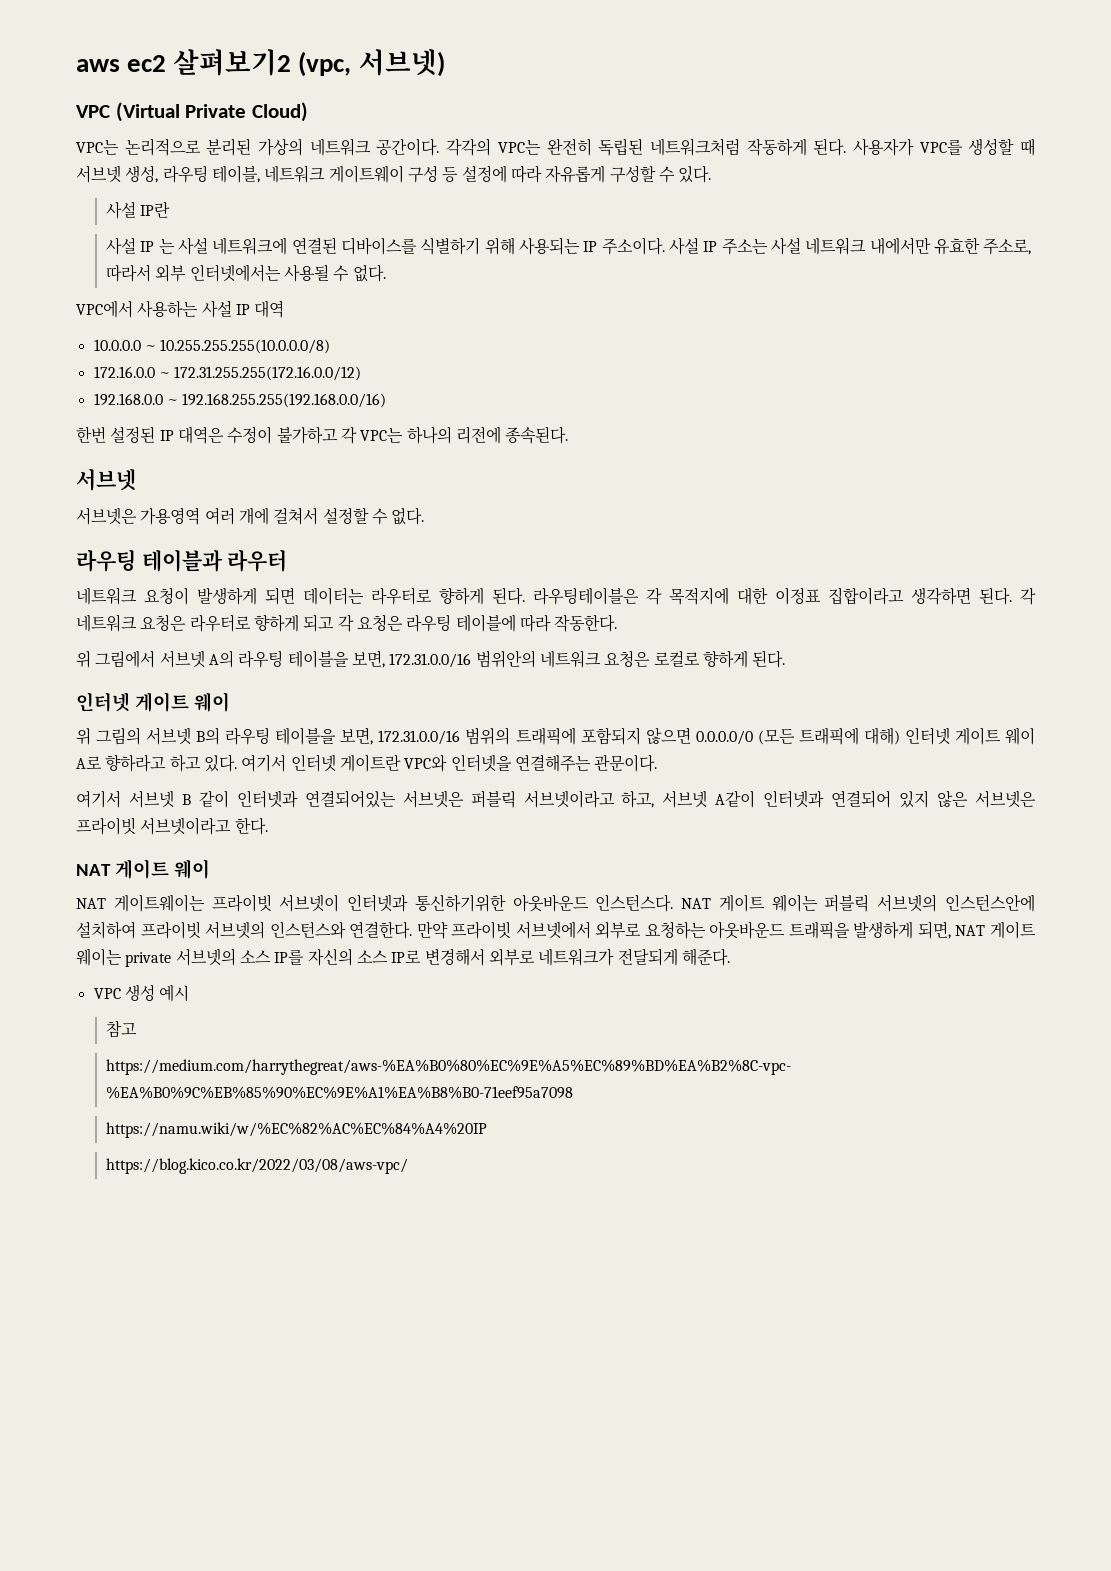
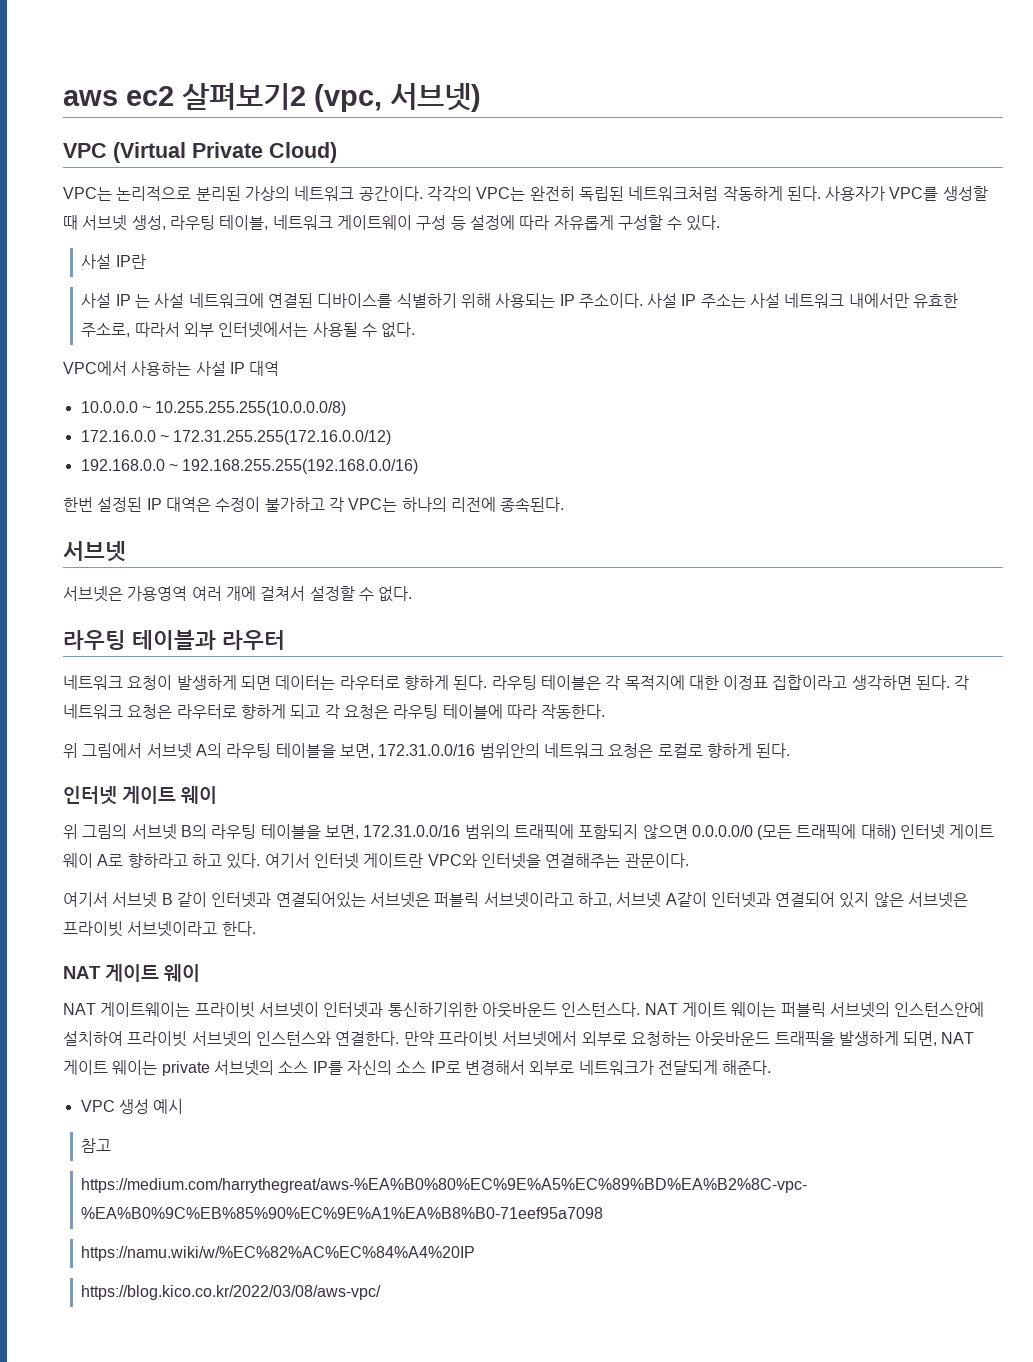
- 라우팅테이블은 각 목적지에 대한 이정표 집합이라고 생각하면 된다.
+ 라우팅 테이블은 각 목적지에 대한 이정표 집합이라고 생각하면 된다.

